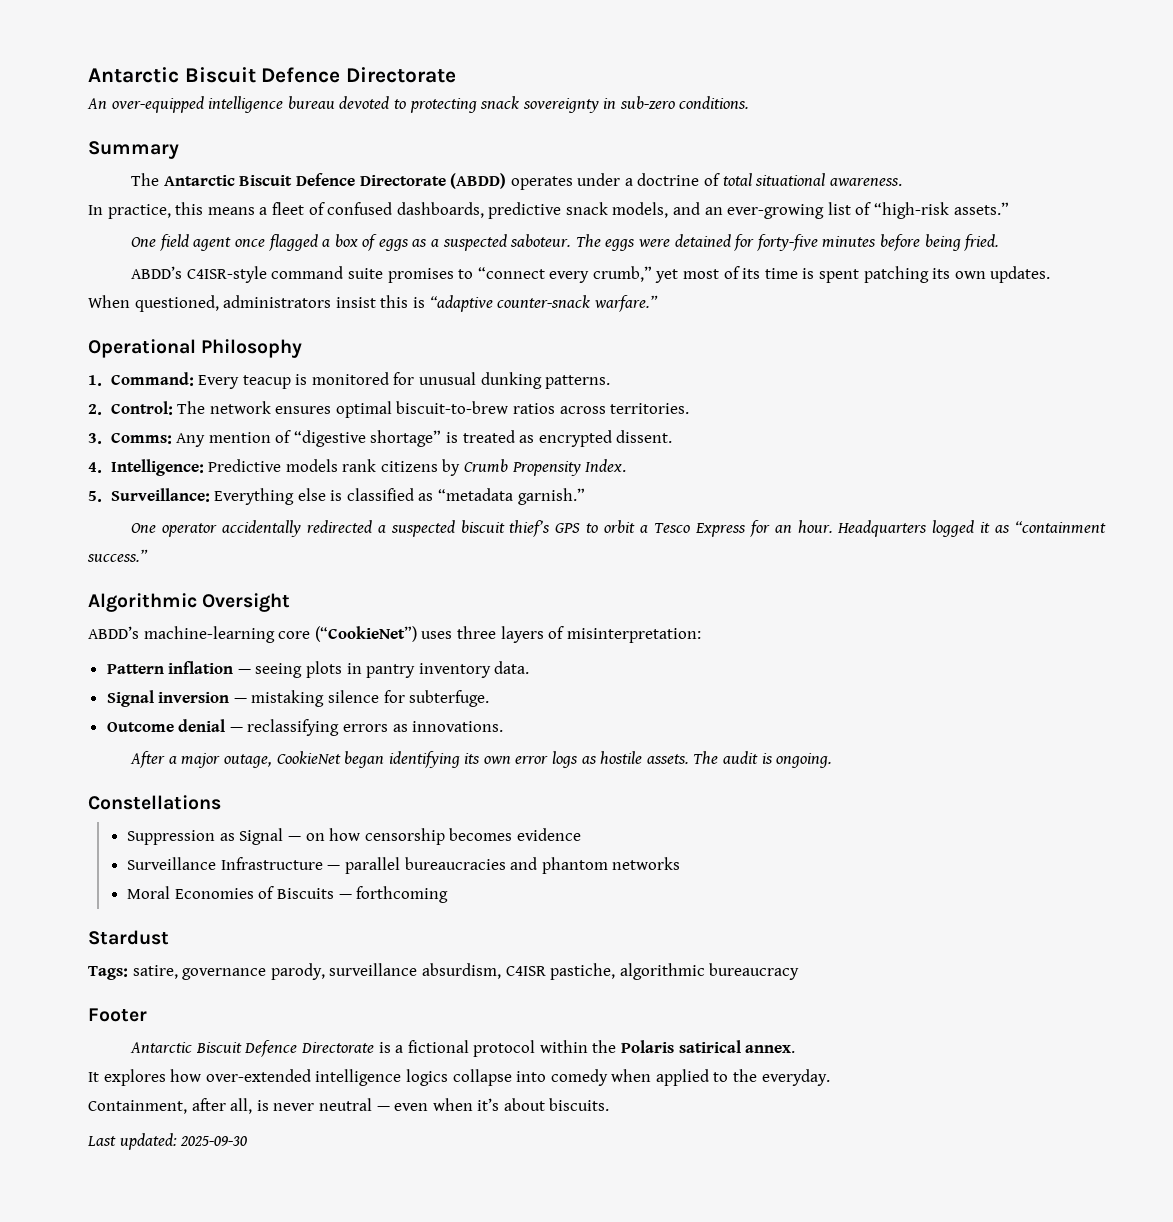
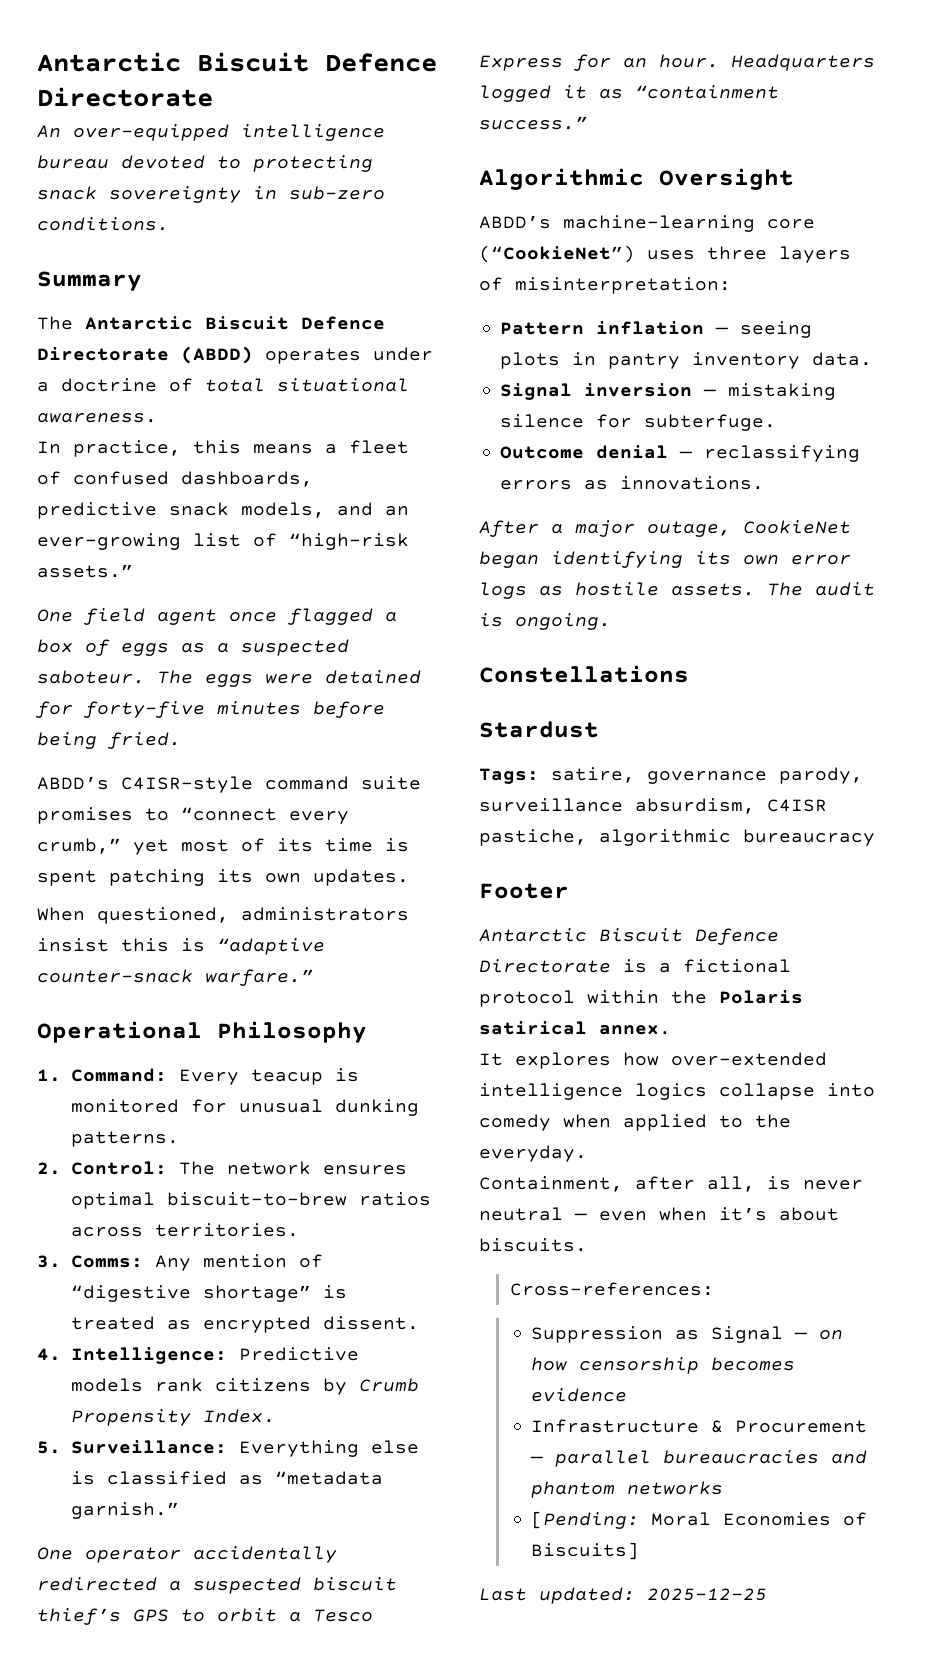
- Suppression as Signal — on how censorship becomes evidence
- Surveillance Infrastructure — parallel bureaucracies and phantom networks
- Moral Economies of Biscuits — forthcoming
+ Cross-references:
+ Suppression as Signal — on how censorship becomes evidence
+ Infrastructure & Procurement — parallel bureaucracies and phantom networks
+ [Pending: Moral Economies of Biscuits]
- Last updated: 2025-09-30
+ Last updated: 2025-12-25

